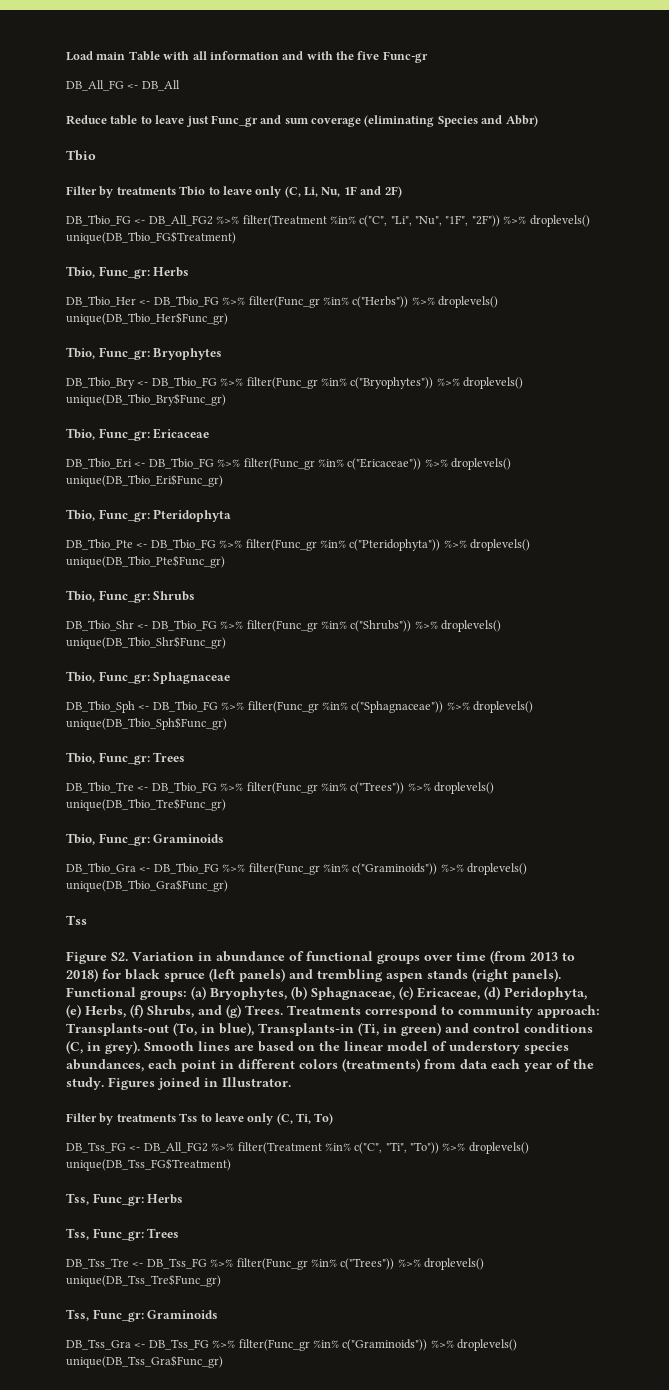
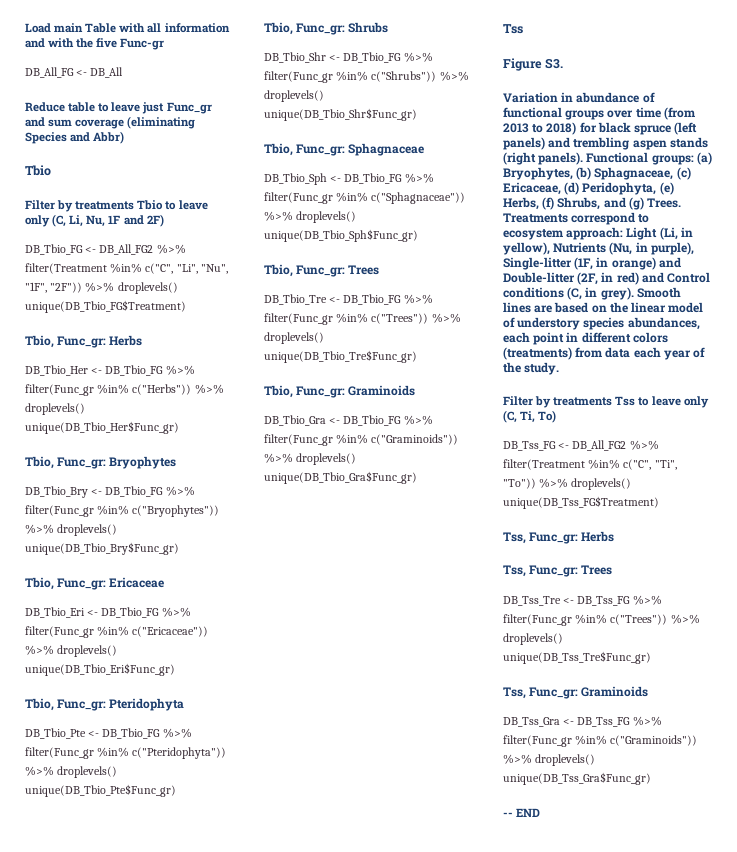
- Figure S2. Variation in abundance of functional groups over time (from 2013 to 2018) for black spruce (left panels) and trembling aspen stands (right panels).
+ Figure S3.
+ Variation in abundance of functional groups over time (from 2013 to 2018) for black spruce (left panels) and trembling aspen stands (right panels).
- Treatments correspond to community approach: Transplants-out (To, in blue), Transplants-in (Ti, in green) and control conditions (C, in grey).
+ Treatments correspond to ecosystem approach: Light (Li, in yellow), Nutrients (Nu, in purple), Single-litter (1F, in orange) and Double-litter (2F, in red) and Control conditions (C, in grey).
- Figures joined in Illustrator.
+ -- END

